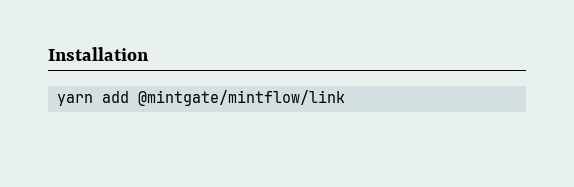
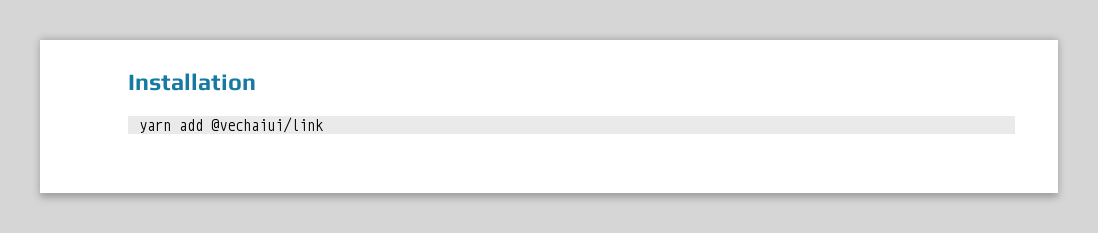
- yarn add @mintgate/mintflow/link
+ yarn add @vechaiui/link

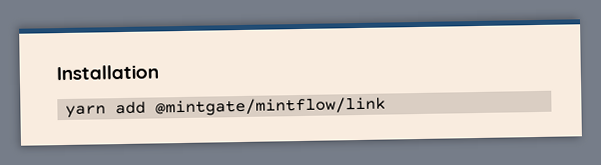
- yarn add @vechaiui/link
+ yarn add @mintgate/mintflow/link

